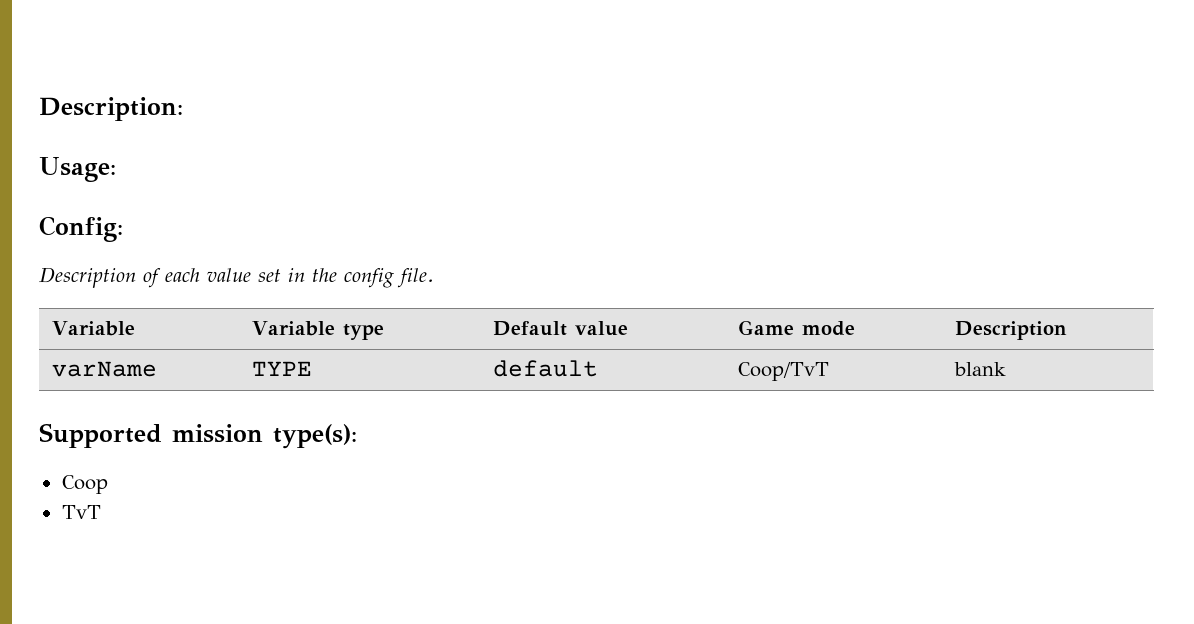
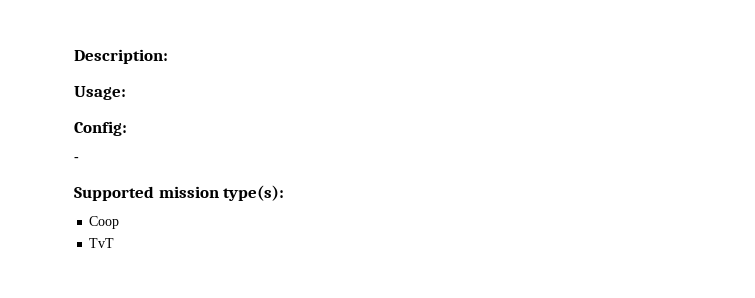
- Description of each value set in the config file.
- Variable | Variable type | Default value | Game mode | Description
- varName | TYPE | default | Coop/TvT | blank
+ -

